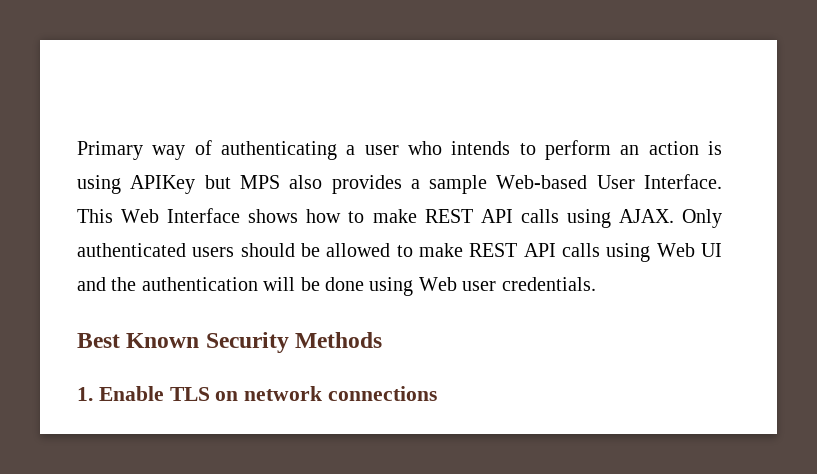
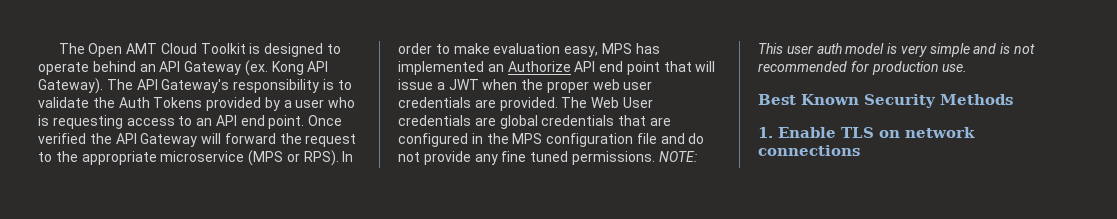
- Primary way of authenticating a user who intends to perform an action is using APIKey but MPS also provides a sample Web-based User Interface. This Web Interface shows how to make REST API calls using AJAX. Only authenticated users should be allowed to make REST API calls using Web UI and the authentication will be done using Web user credentials.
+ The Open AMT Cloud Toolkit is designed to operate behind an API Gateway (ex. Kong API Gateway). The API Gateway's responsibility is to validate the Auth Tokens provided by a user who is requesting access to an API end point. Once verified the API Gateway will forward the request to the appropriate microservice (MPS or RPS). In order to make evaluation easy, MPS has implemented an Authorize API end point that will issue a JWT when the proper web user credentials are provided. The Web User credentials are global credentials that are configured in the MPS configuration file and do not provide any fine tuned permissions. NOTE: This user auth model is very simple and is not recommended for production use.

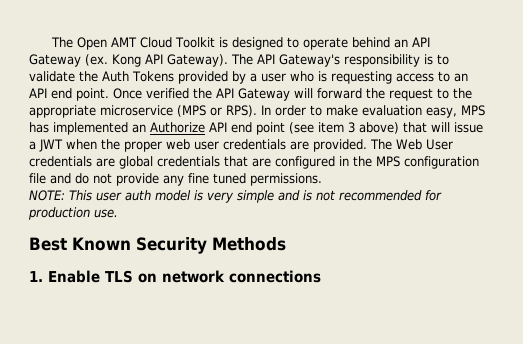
- In order to make evaluation easy, MPS has implemented an Authorize API end point that will issue a JWT when the proper web user credentials are provided.
+ In order to make evaluation easy, MPS has implemented an Authorize API end point (see item 3 above) that will issue a JWT when the proper web user credentials are provided.
- The Web User credentials are global credentials that are configured in the MPS configuration file and do not provide any fine tuned permissions. NOTE: This user auth model is very simple and is not recommended for production use.
+ The Web User credentials are global credentials that are configured in the MPS configuration file and do not provide any fine tuned permissions.
+ NOTE: This user auth model is very simple and is not recommended for production use.

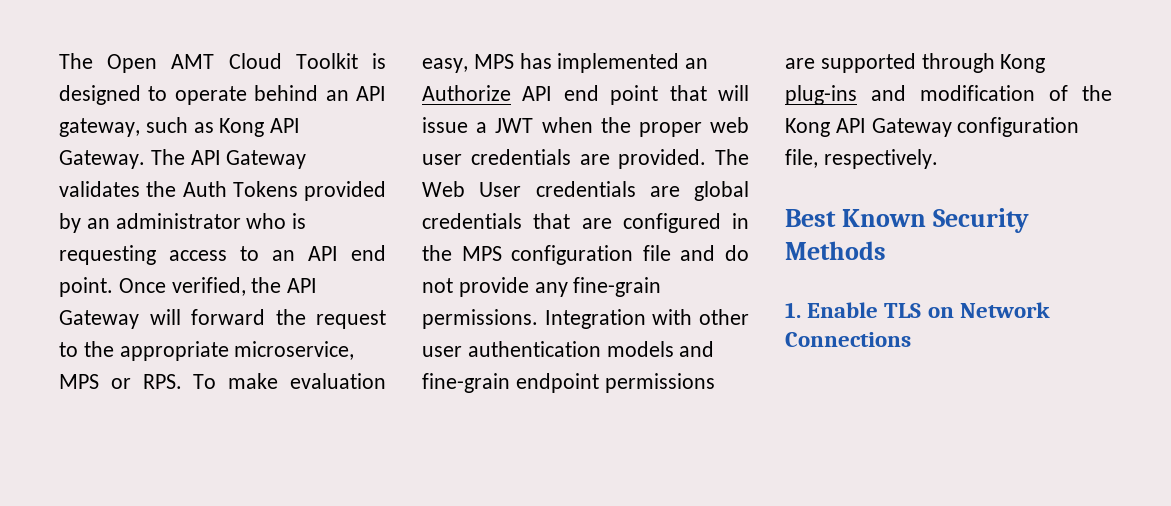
- The Open AMT Cloud Toolkit is designed to operate behind an API Gateway (ex. Kong API Gateway).
+ The Open AMT Cloud Toolkit is designed to operate behind an API gateway, such as Kong API Gateway.
- The API Gateway's responsibility is to validate the Auth Tokens provided by a user who is requesting access to an API end point.
+ The API Gateway validates the Auth Tokens provided by an administrator who is requesting access to an API end point.
- Once verified the API Gateway will forward the request to the appropriate microservice (MPS or RPS). In order to make evaluation easy, MPS has implemented an Authorize API end point (see item 3 above) that will issue a JWT when the proper web user credentials are provided.
+ Once verified, the API Gateway will forward the request to the appropriate microservice, MPS or RPS. To make evaluation easy, MPS has implemented an Authorize API end point that will issue a JWT when the proper web user credentials are provided.
- The Web User credentials are global credentials that are configured in the MPS configuration file and do not provide any fine tuned permissions.
- NOTE: This user auth model is very simple and is not recommended for production use.
+ The Web User credentials are global credentials that are configured in the MPS configuration file and do not provide any fine-grain permissions. Integration with other user authentication models and fine-grain endpoint permissions are supported through Kong plug-ins and modification of the Kong API Gateway configuration file, respectively.
- 1. Enable TLS on network connections
+ 1. Enable TLS on Network Connections

